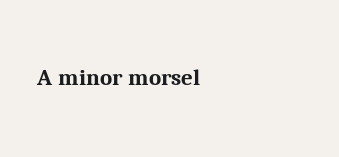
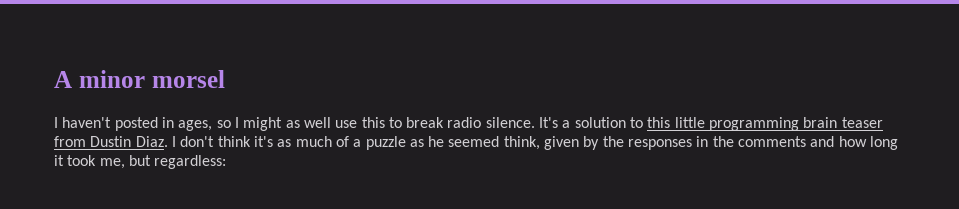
+ I haven't posted in ages, so I might as well use this to break radio silence. It's a solution to this little programming brain teaser from Dustin Diaz. I don't think it's as much of a puzzle as he seemed think, given by the responses in the comments and how long it took me, but regardless:

